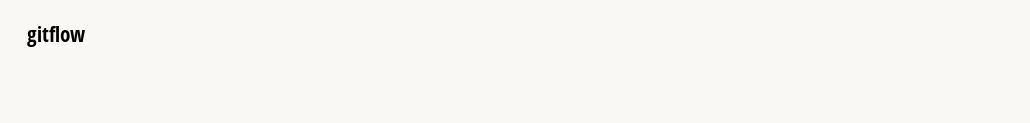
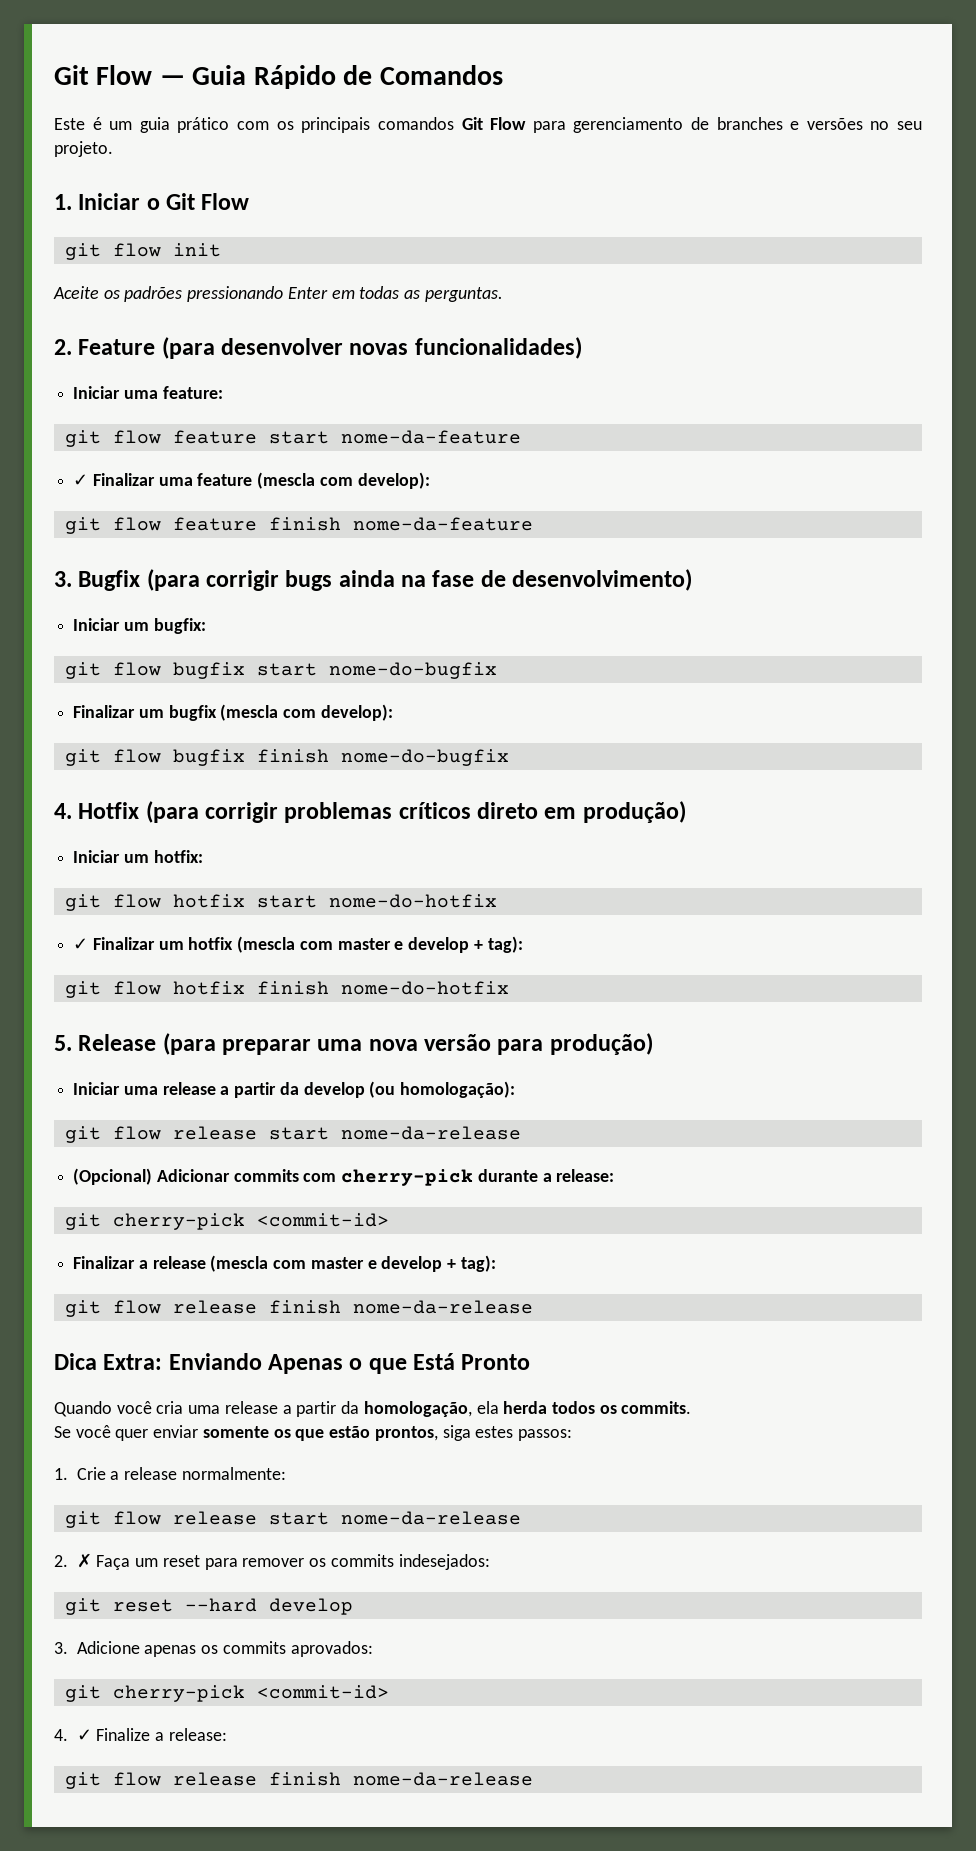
- gitflow
+ Git Flow — Guia Rápido de Comandos
+ Este é um guia prático com os principais comandos Git Flow para gerenciamento de branches e versões no seu projeto.
+ 1. Iniciar o Git Flow
+ git flow init
+ Aceite os padrões pressionando Enter em todas as perguntas.
+ 2. Feature (para desenvolver novas funcionalidades)
+ Iniciar uma feature:
+ git flow feature start nome-da-feature
+ ✓ Finalizar uma feature (mescla com develop):
+ git flow feature finish nome-da-feature
+ 3. Bugfix (para corrigir bugs ainda na fase de desenvolvimento)
+ Iniciar um bugfix:
+ git flow bugfix start nome-do-bugfix
+ Finalizar um bugfix (mescla com develop):
+ git flow bugfix finish nome-do-bugfix
+ 4. Hotfix (para corrigir problemas críticos direto em produção)
+ Iniciar um hotfix:
+ git flow hotfix start nome-do-hotfix
+ ✓ Finalizar um hotfix (mescla com master e develop + tag):
+ git flow hotfix finish nome-do-hotfix
+ 5. Release (para preparar uma nova versão para produção)
+ Iniciar uma release a partir da develop (ou homologação):
+ git flow release start nome-da-release
+ (Opcional) Adicionar commits com cherry-pick durante a release:
+ git cherry-pick <commit-id>
+ Finalizar a release (mescla com master e develop + tag):
+ git flow release finish nome-da-release
+ Dica Extra: Enviando Apenas o que Está Pronto
+ Quando você cria uma release a partir da homologação, ela herda todos os commits.
+ Se você quer enviar somente os que estão prontos, siga estes passos:
+ 1. Crie a release normalmente:
+ git flow release start nome-da-release
+ 2. ✗ Faça um reset para remover os commits indesejados:
+ git reset --hard develop
+ 3. Adicione apenas os commits aprovados:
+ git cherry-pick <commit-id>
+ 4. ✓ Finalize a release:
+ git flow release finish nome-da-release

